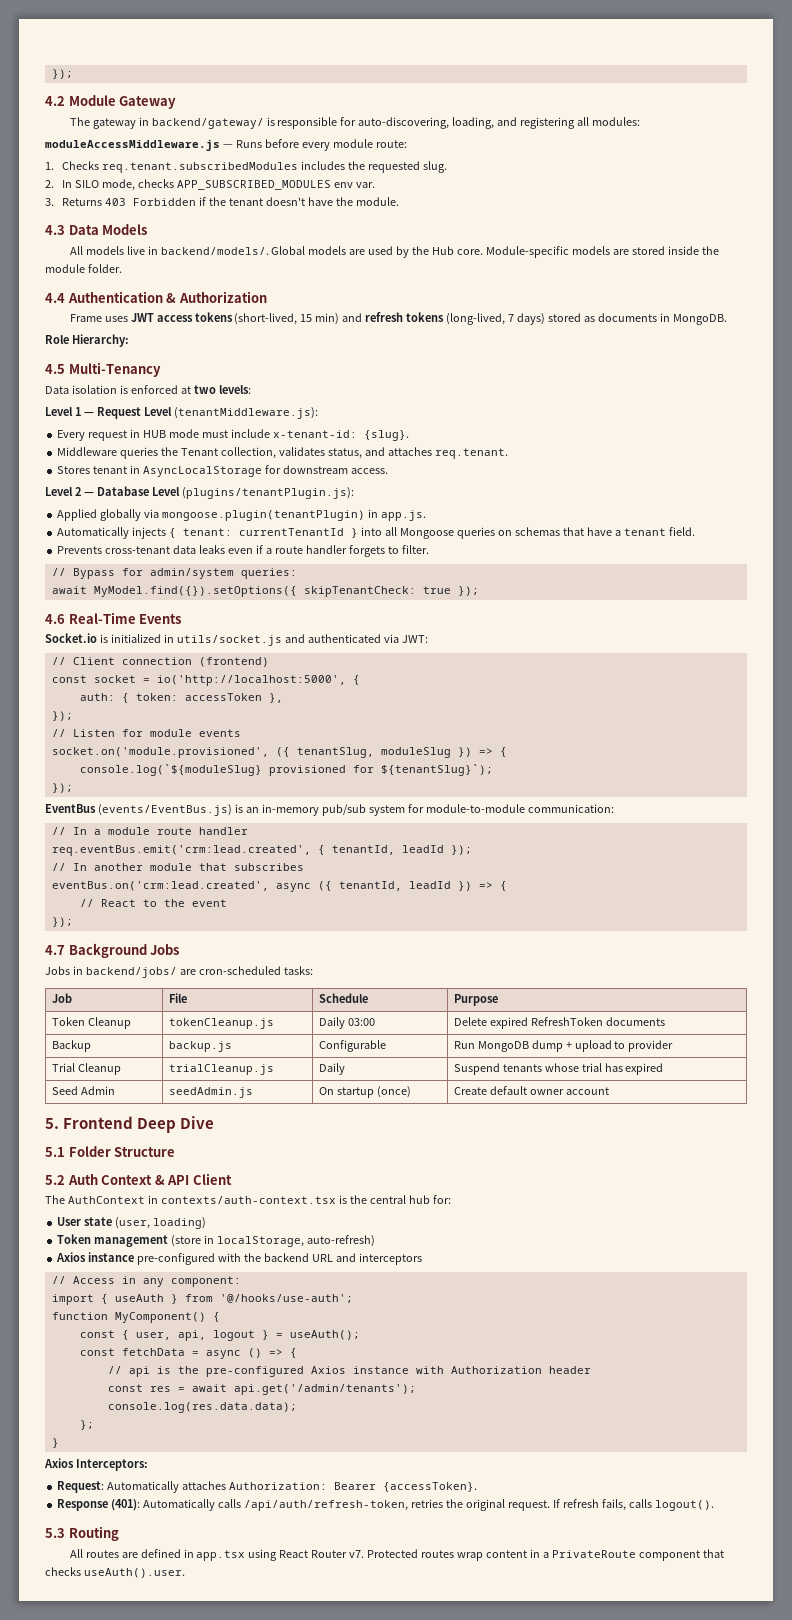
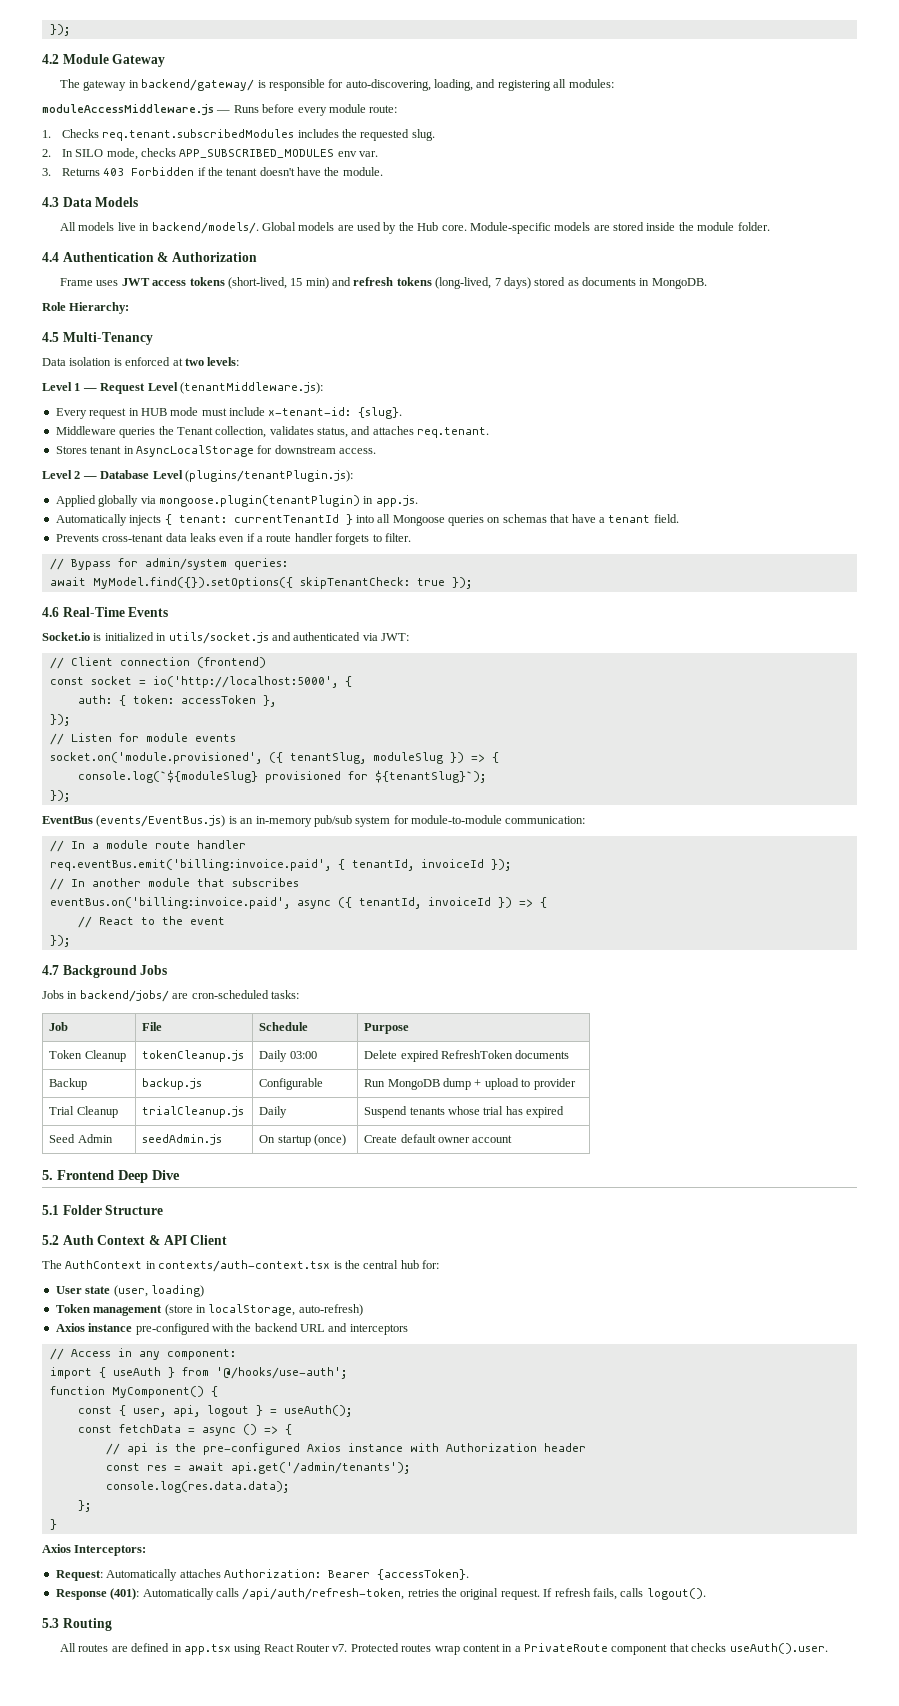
- req.eventBus.emit('crm:lead.created', { tenantId, leadId });
+ req.eventBus.emit('billing:invoice.paid', { tenantId, invoiceId });
- eventBus.on('crm:lead.created', async ({ tenantId, leadId }) => {
+ eventBus.on('billing:invoice.paid', async ({ tenantId, invoiceId }) => {

